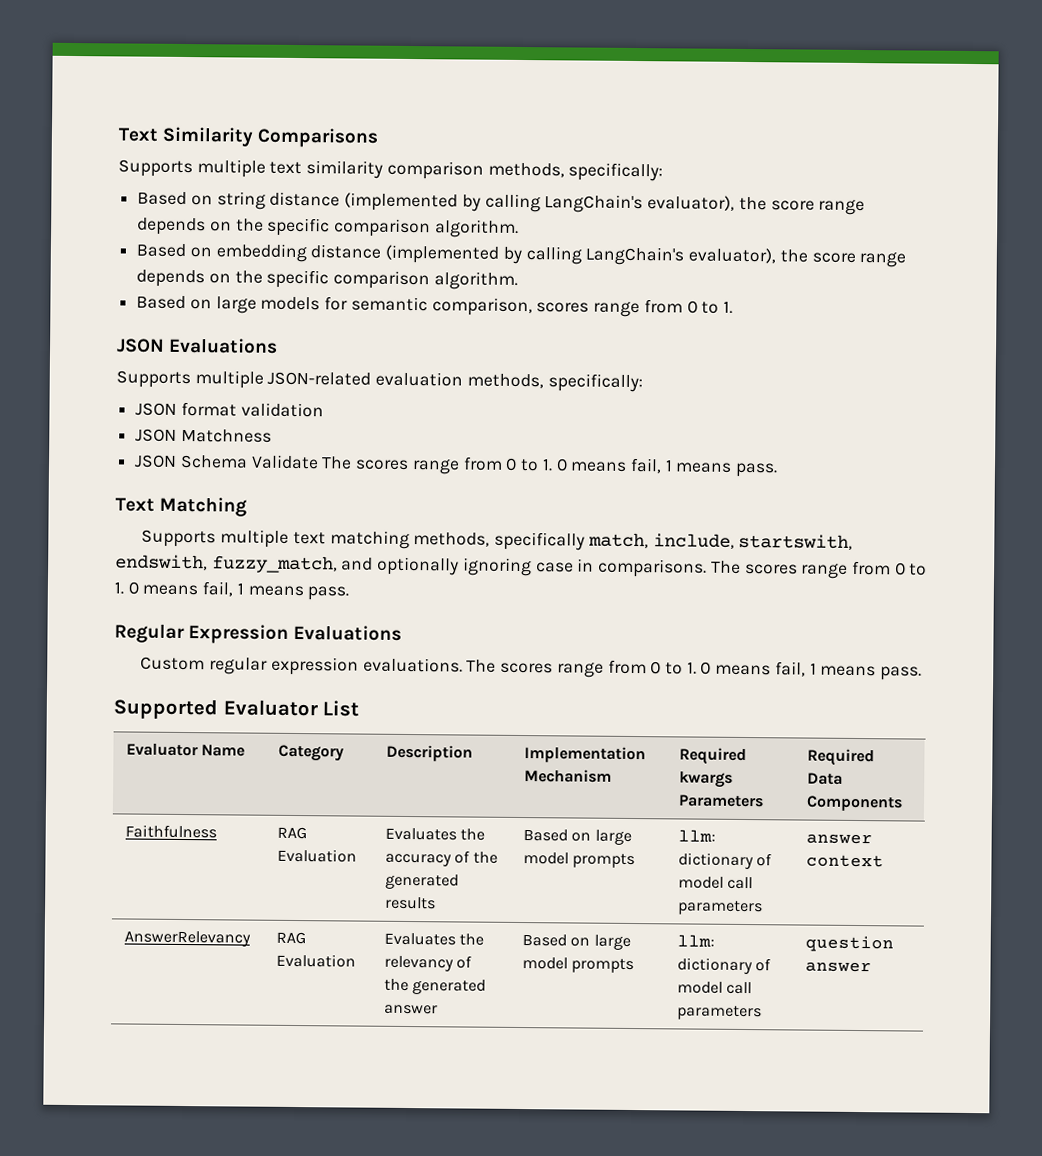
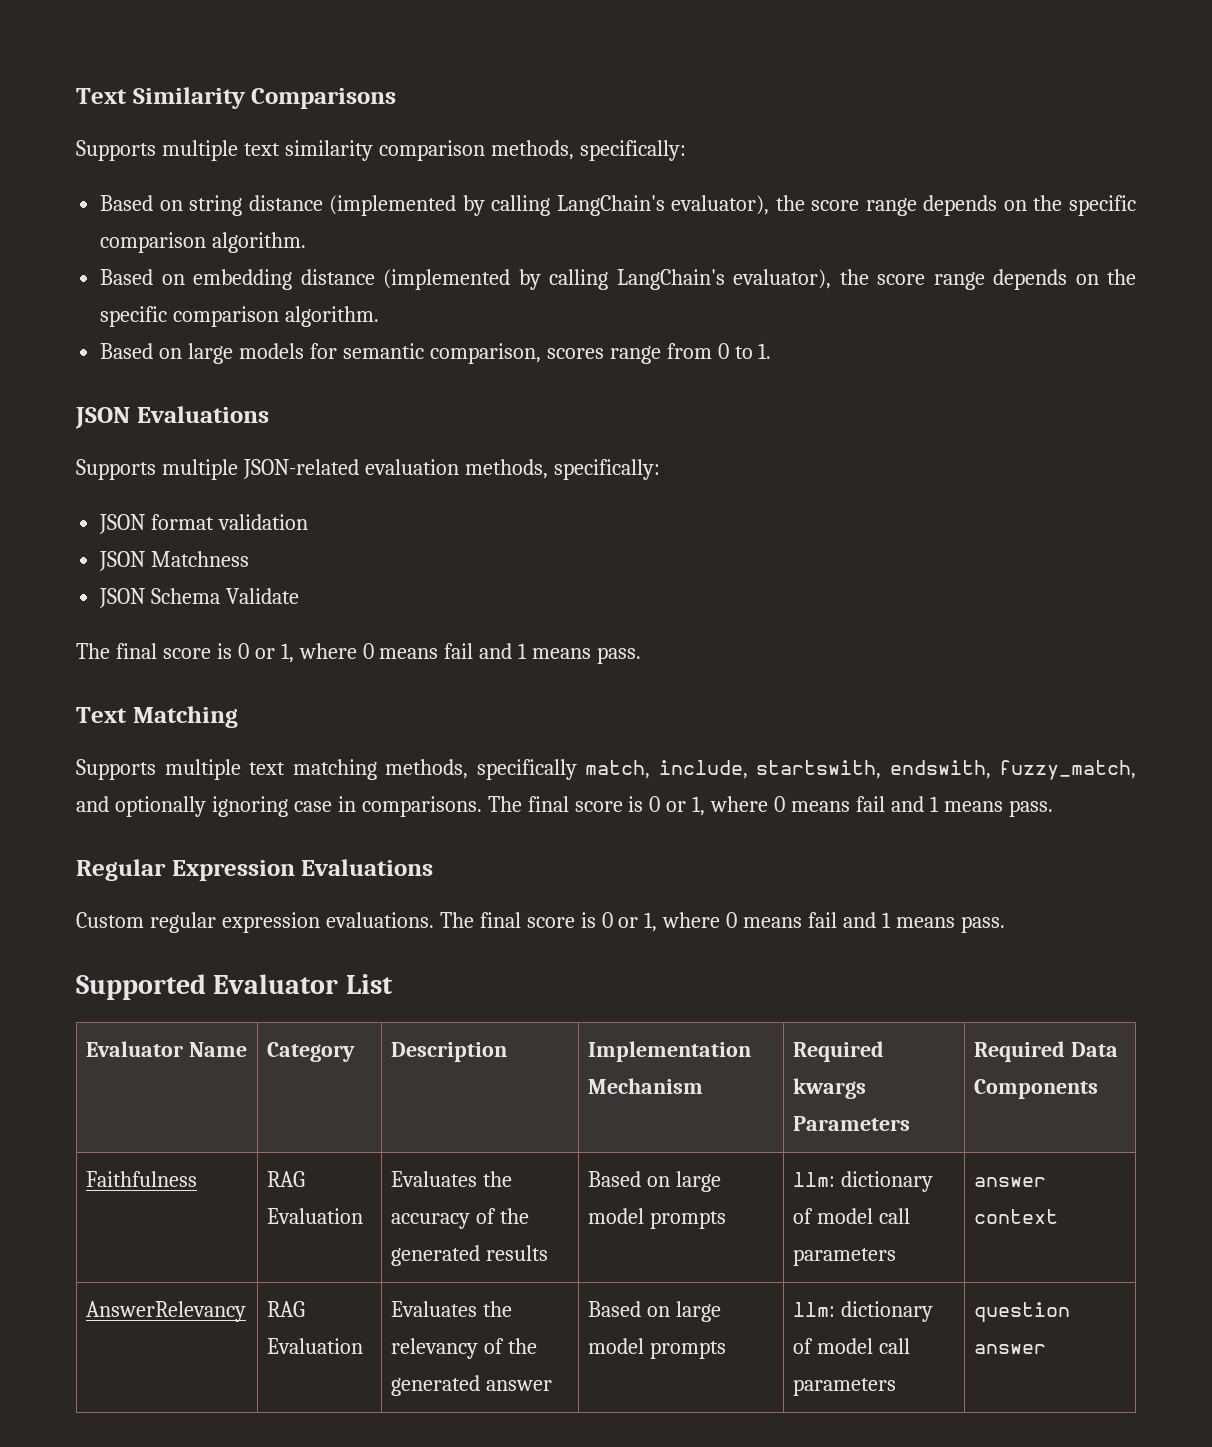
- JSON Schema Validate The scores range from 0 to 1. 0 means fail, 1 means pass.
+ JSON Schema Validate
+ The final score is 0 or 1, where 0 means fail and 1 means pass.
- Supports multiple text matching methods, specifically match, include, startswith, endswith, fuzzy_match, and optionally ignoring case in comparisons. The scores range from 0 to 1. 0 means fail, 1 means pass.
+ Supports multiple text matching methods, specifically match, include, startswith, endswith, fuzzy_match, and optionally ignoring case in comparisons. The final score is 0 or 1, where 0 means fail and 1 means pass.
- Custom regular expression evaluations. The scores range from 0 to 1. 0 means fail, 1 means pass.
+ Custom regular expression evaluations. The final score is 0 or 1, where 0 means fail and 1 means pass.

